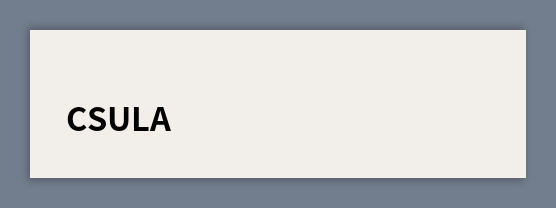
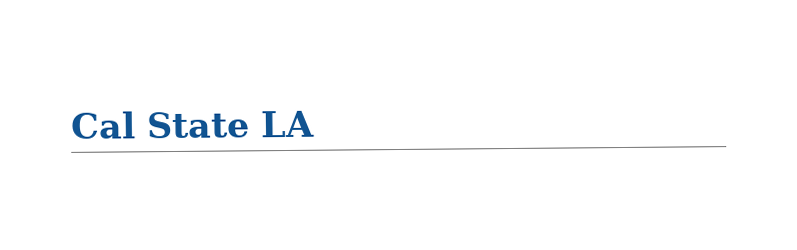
- CSULA
+ Cal State LA

